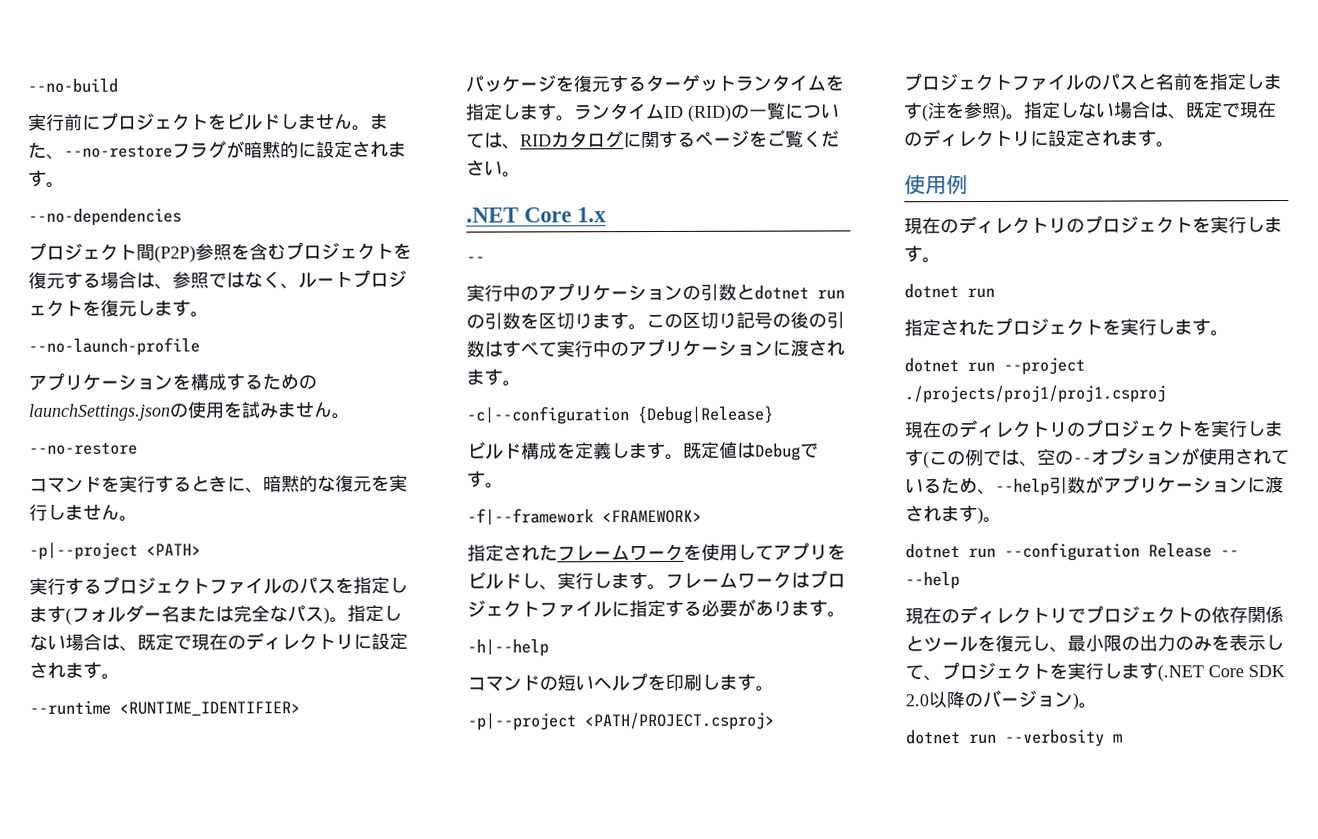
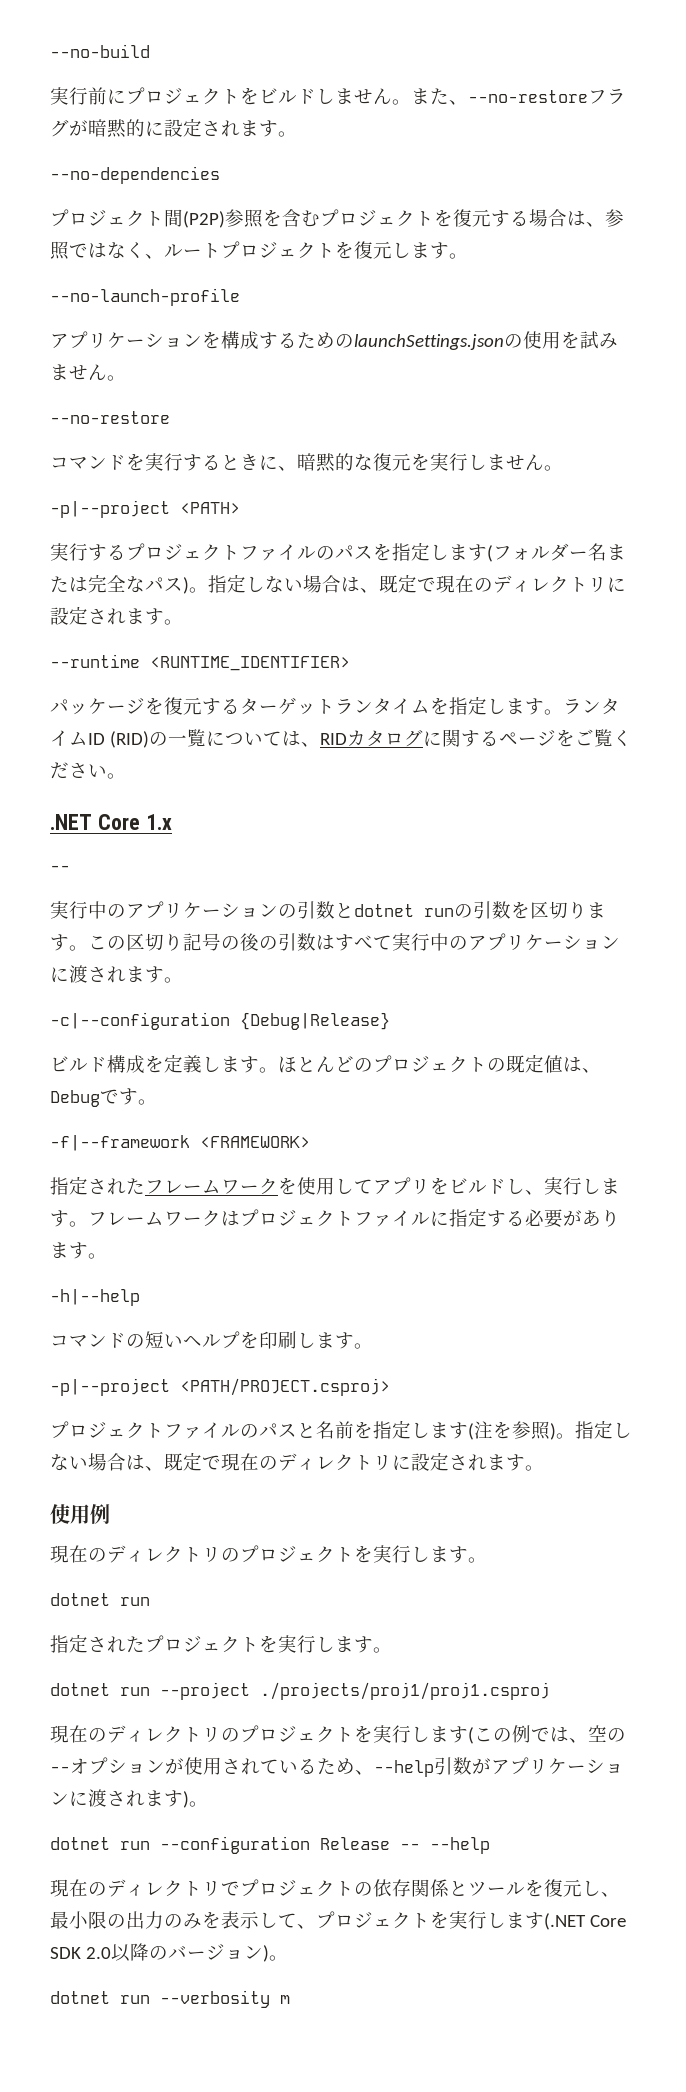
- 既定値はDebugです。
+ ほとんどのプロジェクトの既定値は、Debugです。

